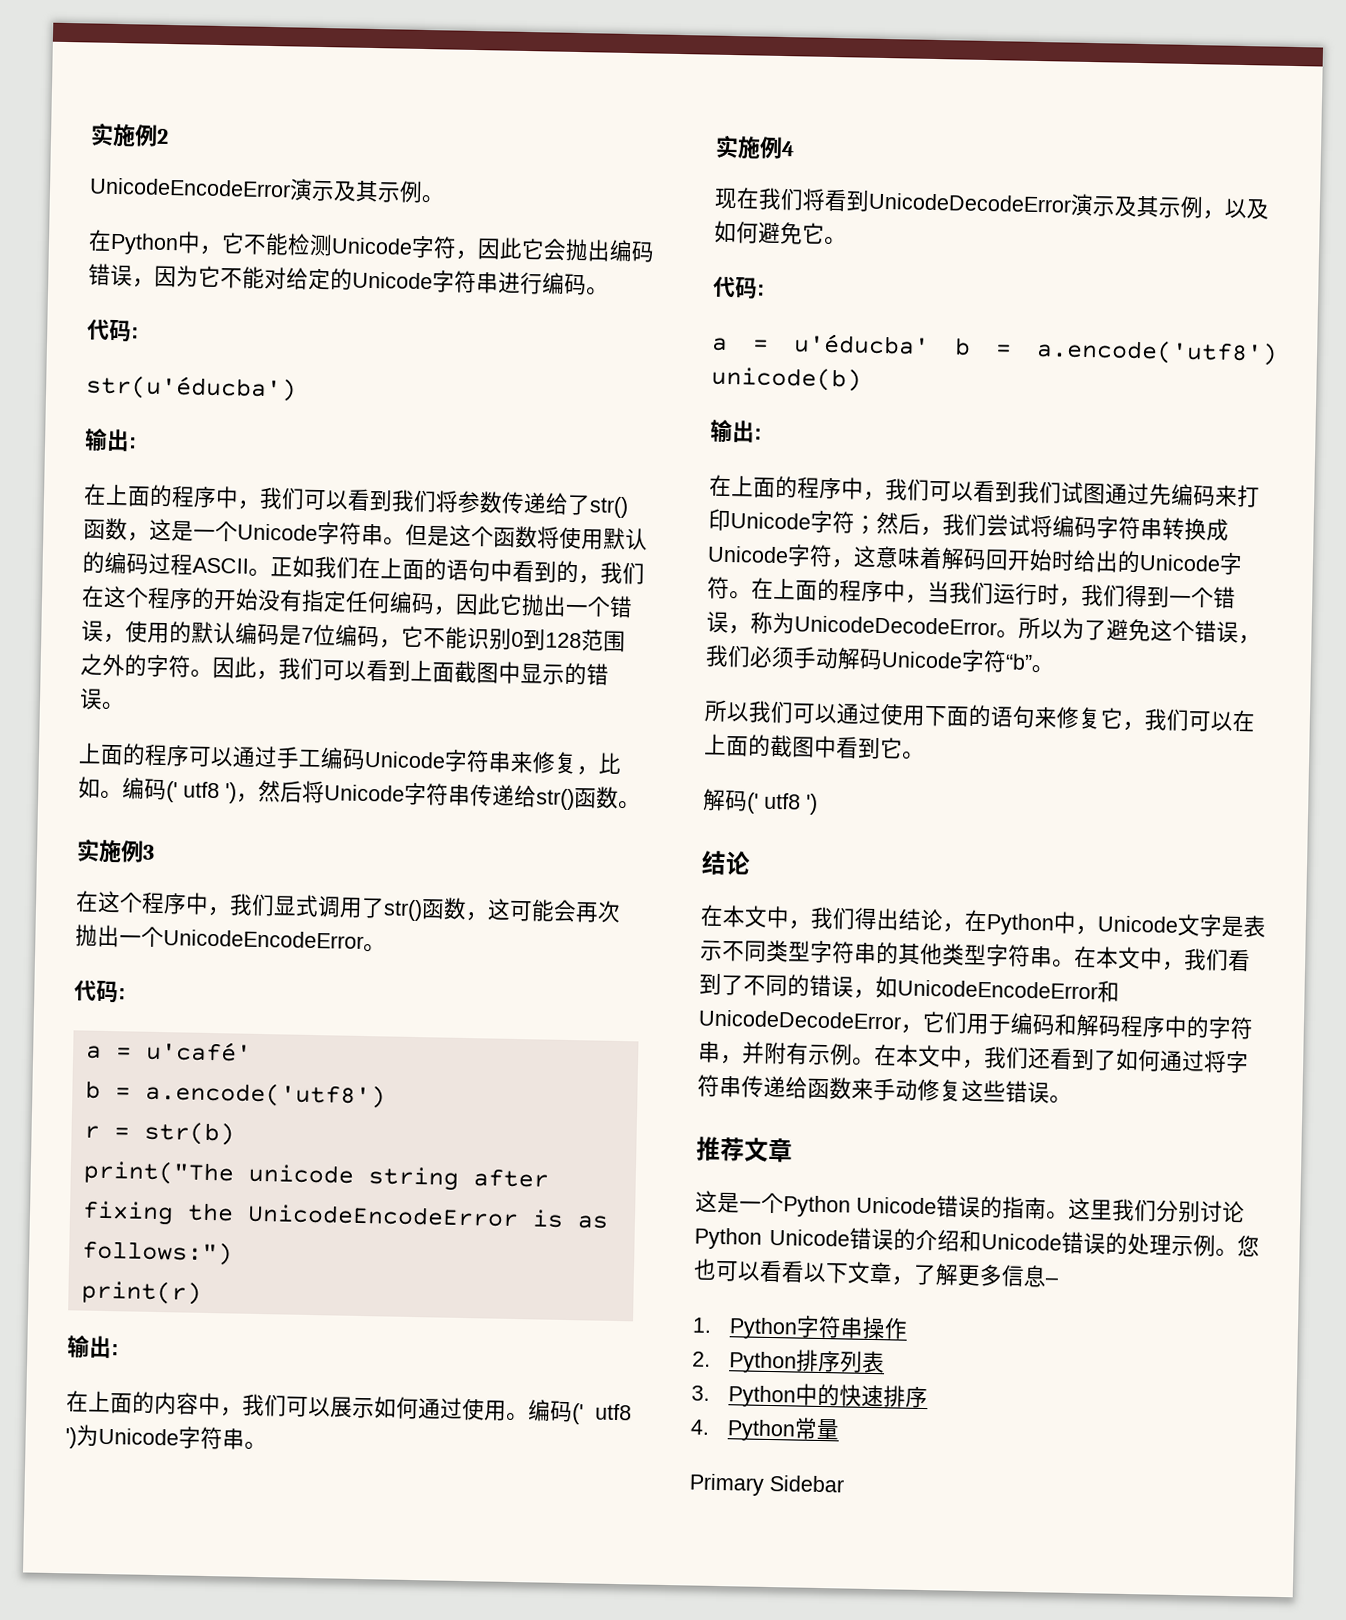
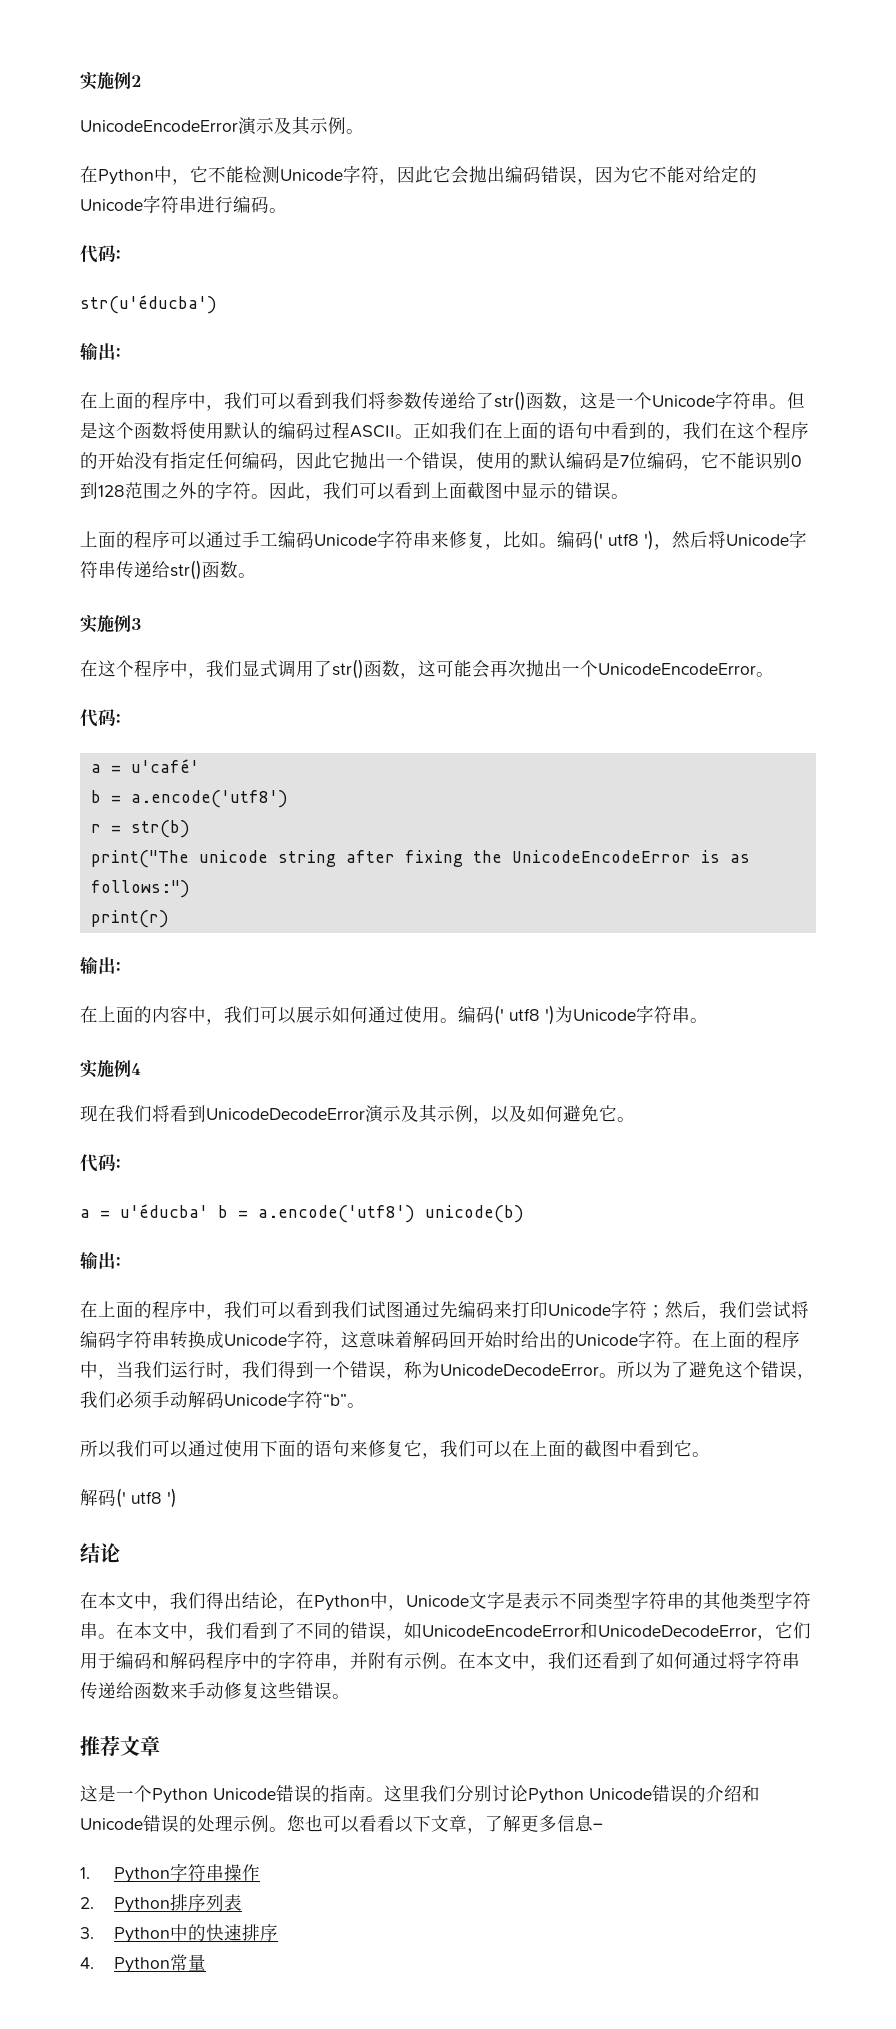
- Primary Sidebar

